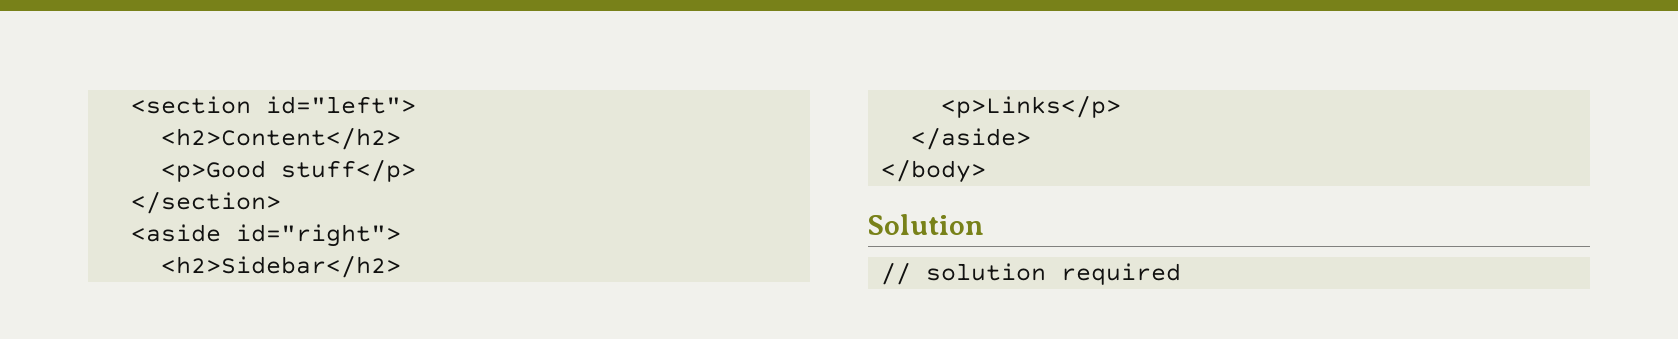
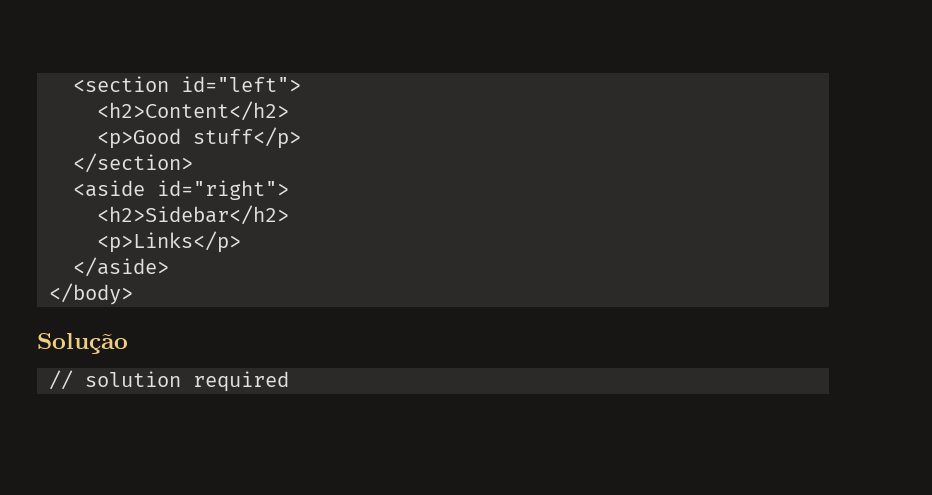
- Solution
+ Solução

